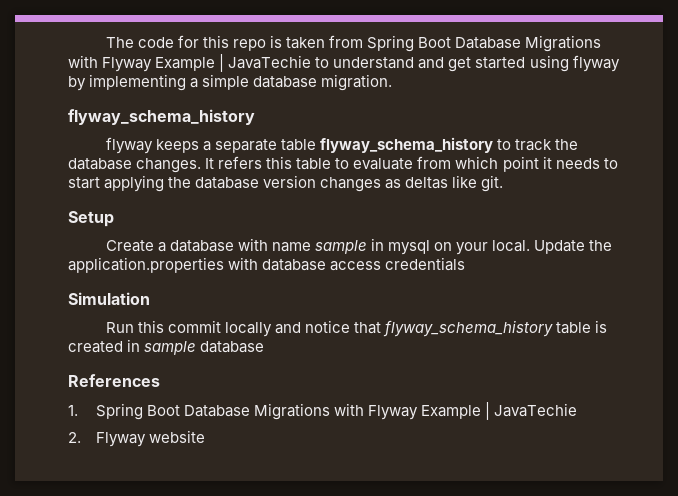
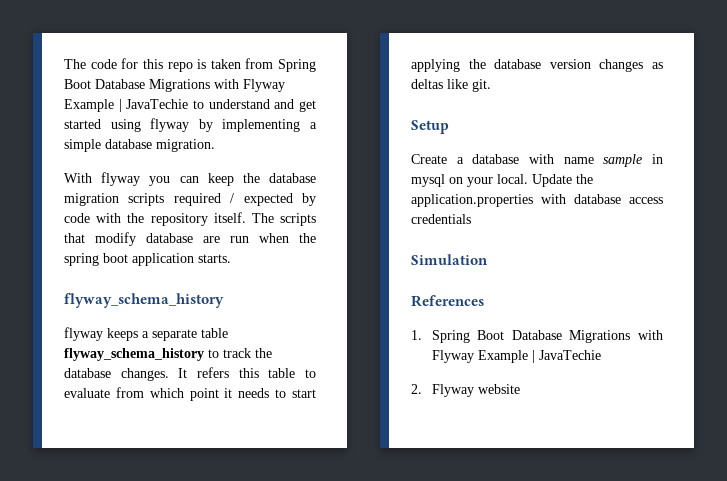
+ With flyway you can keep the database migration scripts required / expected by code with the repository itself. The scripts that modify database are run when the spring boot application starts.
- Run this commit locally and notice that flyway_schema_history table is created in sample database

